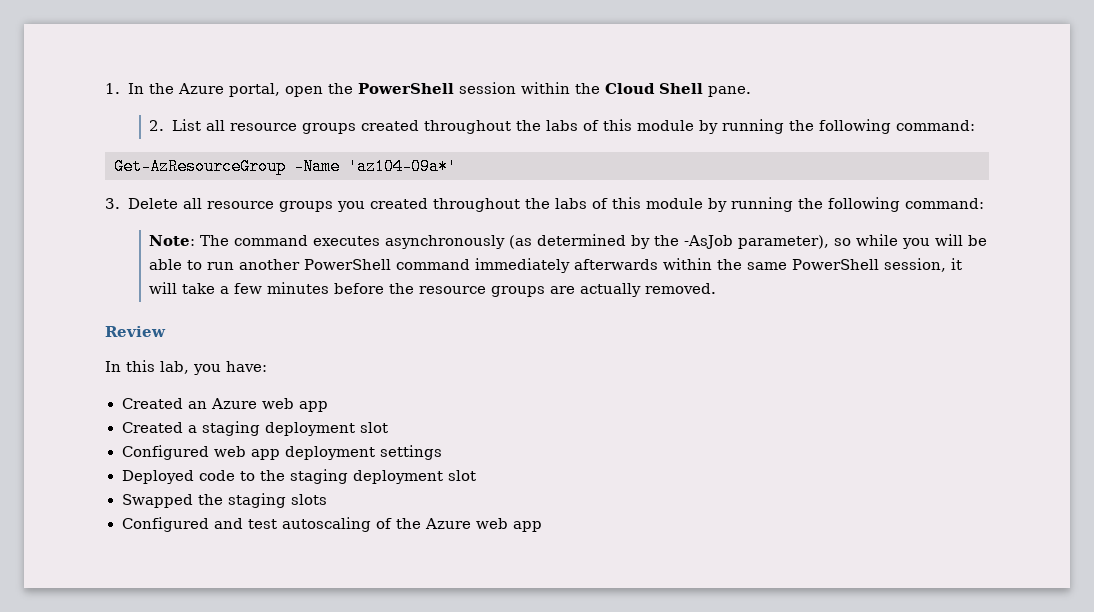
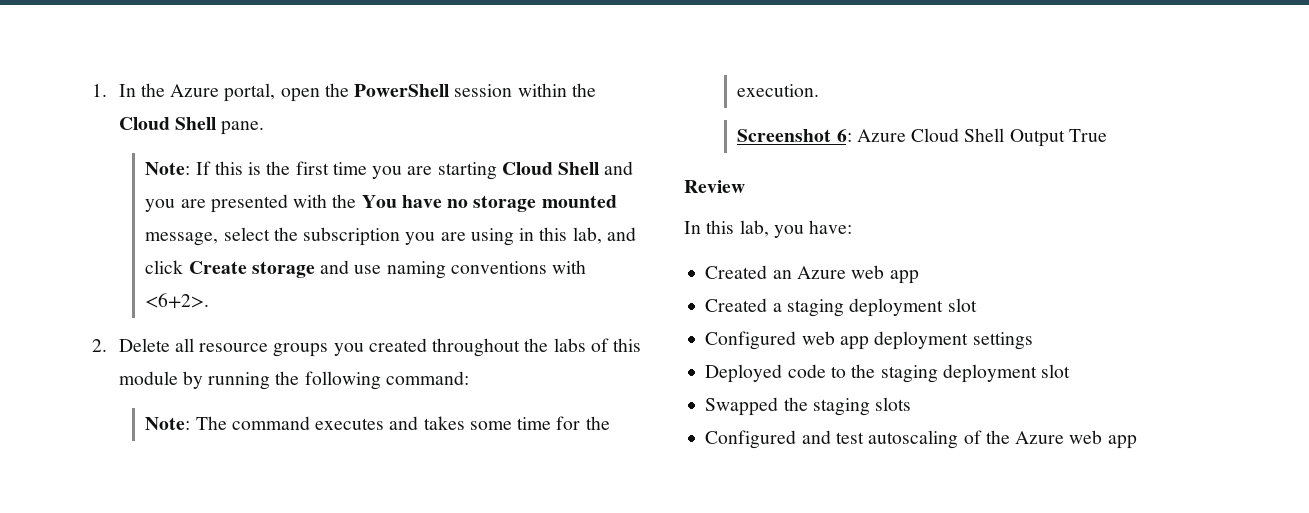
- 2. List all resource groups created throughout the labs of this module by running the following command:
- Get-AzResourceGroup -Name 'az104-09a*'
- 3. Delete all resource groups you created throughout the labs of this module by running the following command:
+ Note: If this is the first time you are starting Cloud Shell and you are presented with the You have no storage mounted message, select the subscription you are using in this lab, and click Create storage and use naming conventions with <6+2>.
+ 2. Delete all resource groups you created throughout the labs of this module by running the following command:
- Note: The command executes asynchronously (as determined by the -AsJob parameter), so while you will be able to run another PowerShell command immediately afterwards within the same PowerShell session, it will take a few minutes before the resource groups are actually removed.
+ Note: The command executes and takes some time for the execution.
+ Screenshot 6: Azure Cloud Shell Output True

